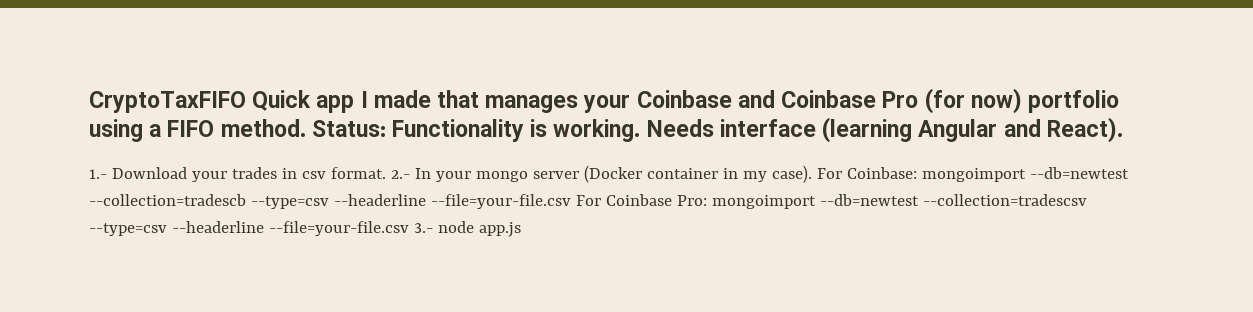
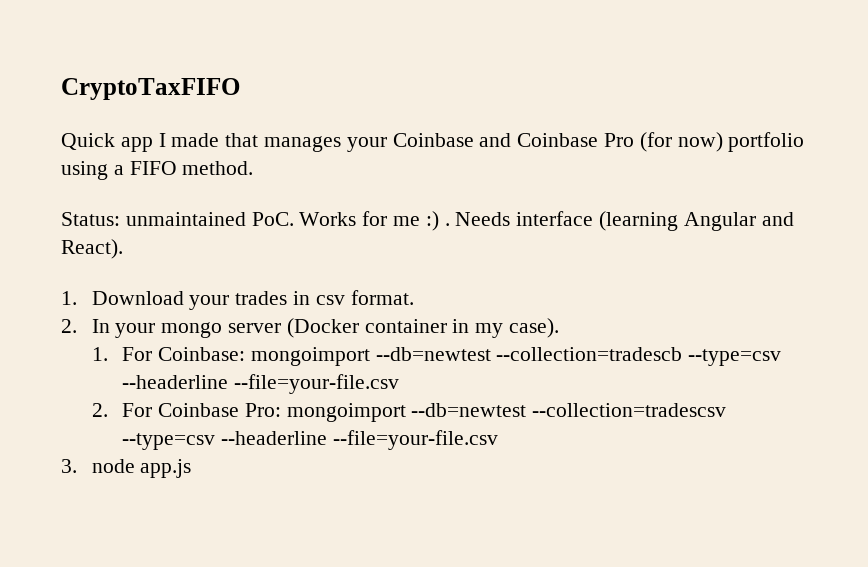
- CryptoTaxFIFO Quick app I made that manages your Coinbase and Coinbase Pro (for now) portfolio using a FIFO method. Status: Functionality is working.
+ CryptoTaxFIFO
+ Quick app I made that manages your Coinbase and Coinbase Pro (for now) portfolio using a FIFO method.
+ Status: unmaintained PoC. Works for me :) .
- 1.- Download your trades in csv format. 2.- In your mongo server (Docker container in my case). For Coinbase: mongoimport --db=newtest --collection=tradescb --type=csv --headerline --file=your-file.csv For Coinbase Pro: mongoimport --db=newtest --collection=tradescsv --type=csv --headerline --file=your-file.csv 3.- node app.js
+ 1. Download your trades in csv format.
+ 2. In your mongo server (Docker container in my case).
+ 1. For Coinbase: mongoimport --db=newtest --collection=tradescb --type=csv --headerline --file=your-file.csv
+ 2. For Coinbase Pro: mongoimport --db=newtest --collection=tradescsv --type=csv --headerline --file=your-file.csv
+ 3. node app.js

